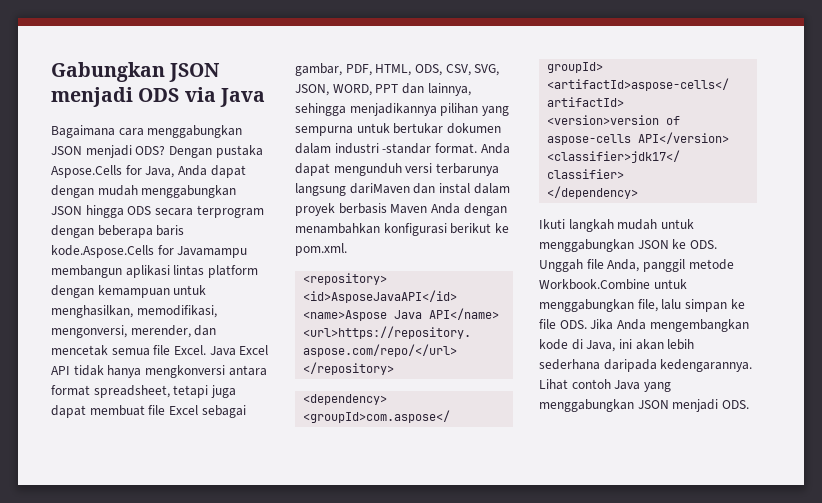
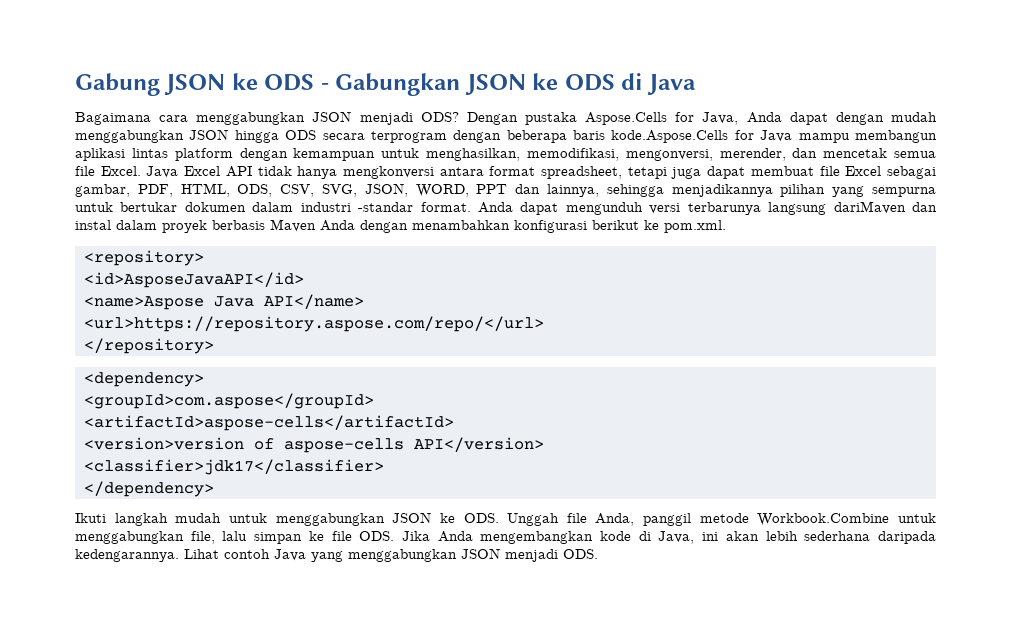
- Gabungkan JSON menjadi ODS via Java
+ Gabung JSON ke ODS - Gabungkan JSON ke ODS di Java
- Dengan pustaka Aspose.Cells for Java, Anda dapat dengan mudah menggabungkan JSON hingga ODS secara terprogram dengan beberapa baris kode.Aspose.Cells for Javamampu membangun aplikasi lintas platform dengan kemampuan untuk menghasilkan, memodifikasi, mengonversi, merender, dan mencetak semua file Excel.
+ Dengan pustaka Aspose.Cells for Java, Anda dapat dengan mudah menggabungkan JSON hingga ODS secara terprogram dengan beberapa baris kode.Aspose.Cells for Java mampu membangun aplikasi lintas platform dengan kemampuan untuk menghasilkan, memodifikasi, mengonversi, merender, dan mencetak semua file Excel.

